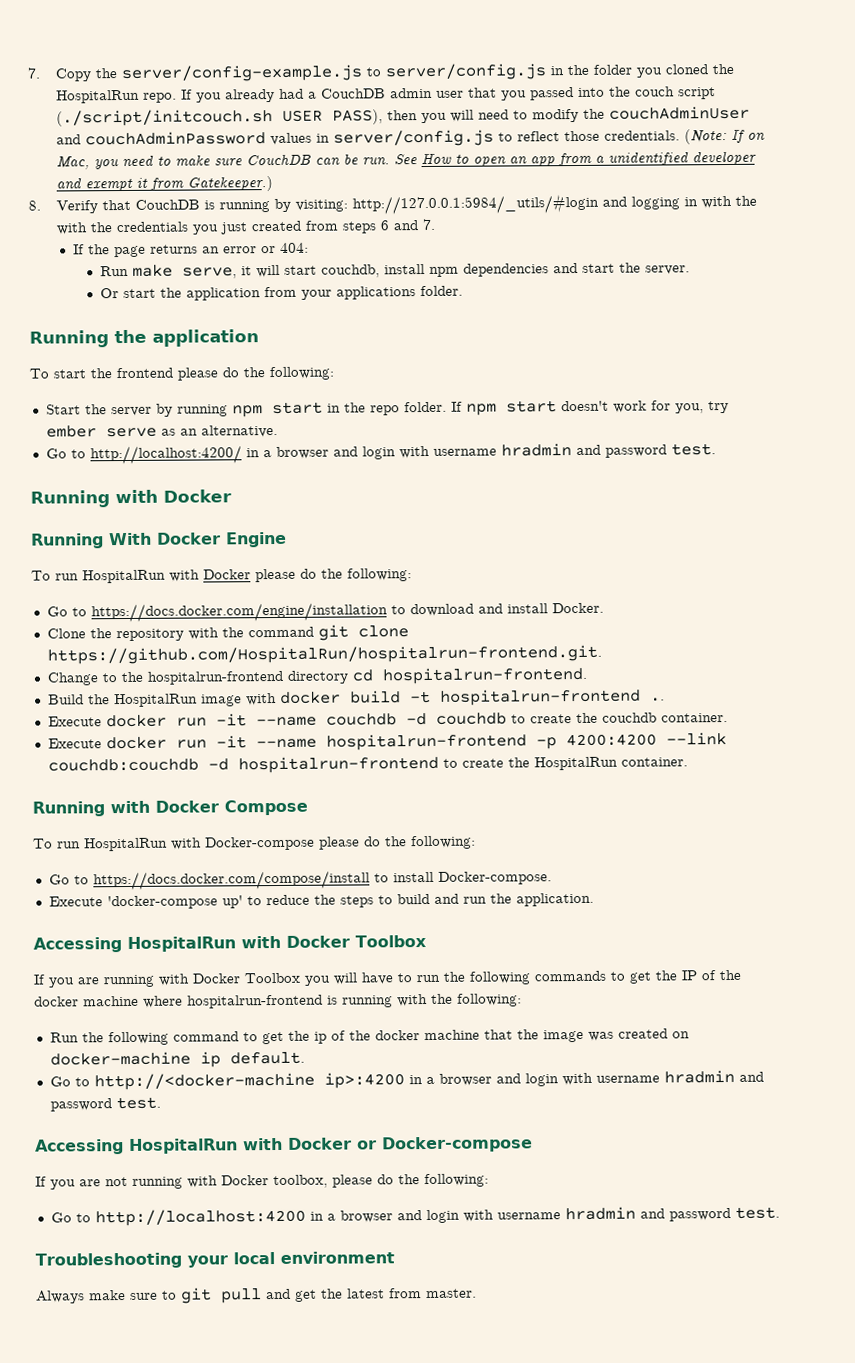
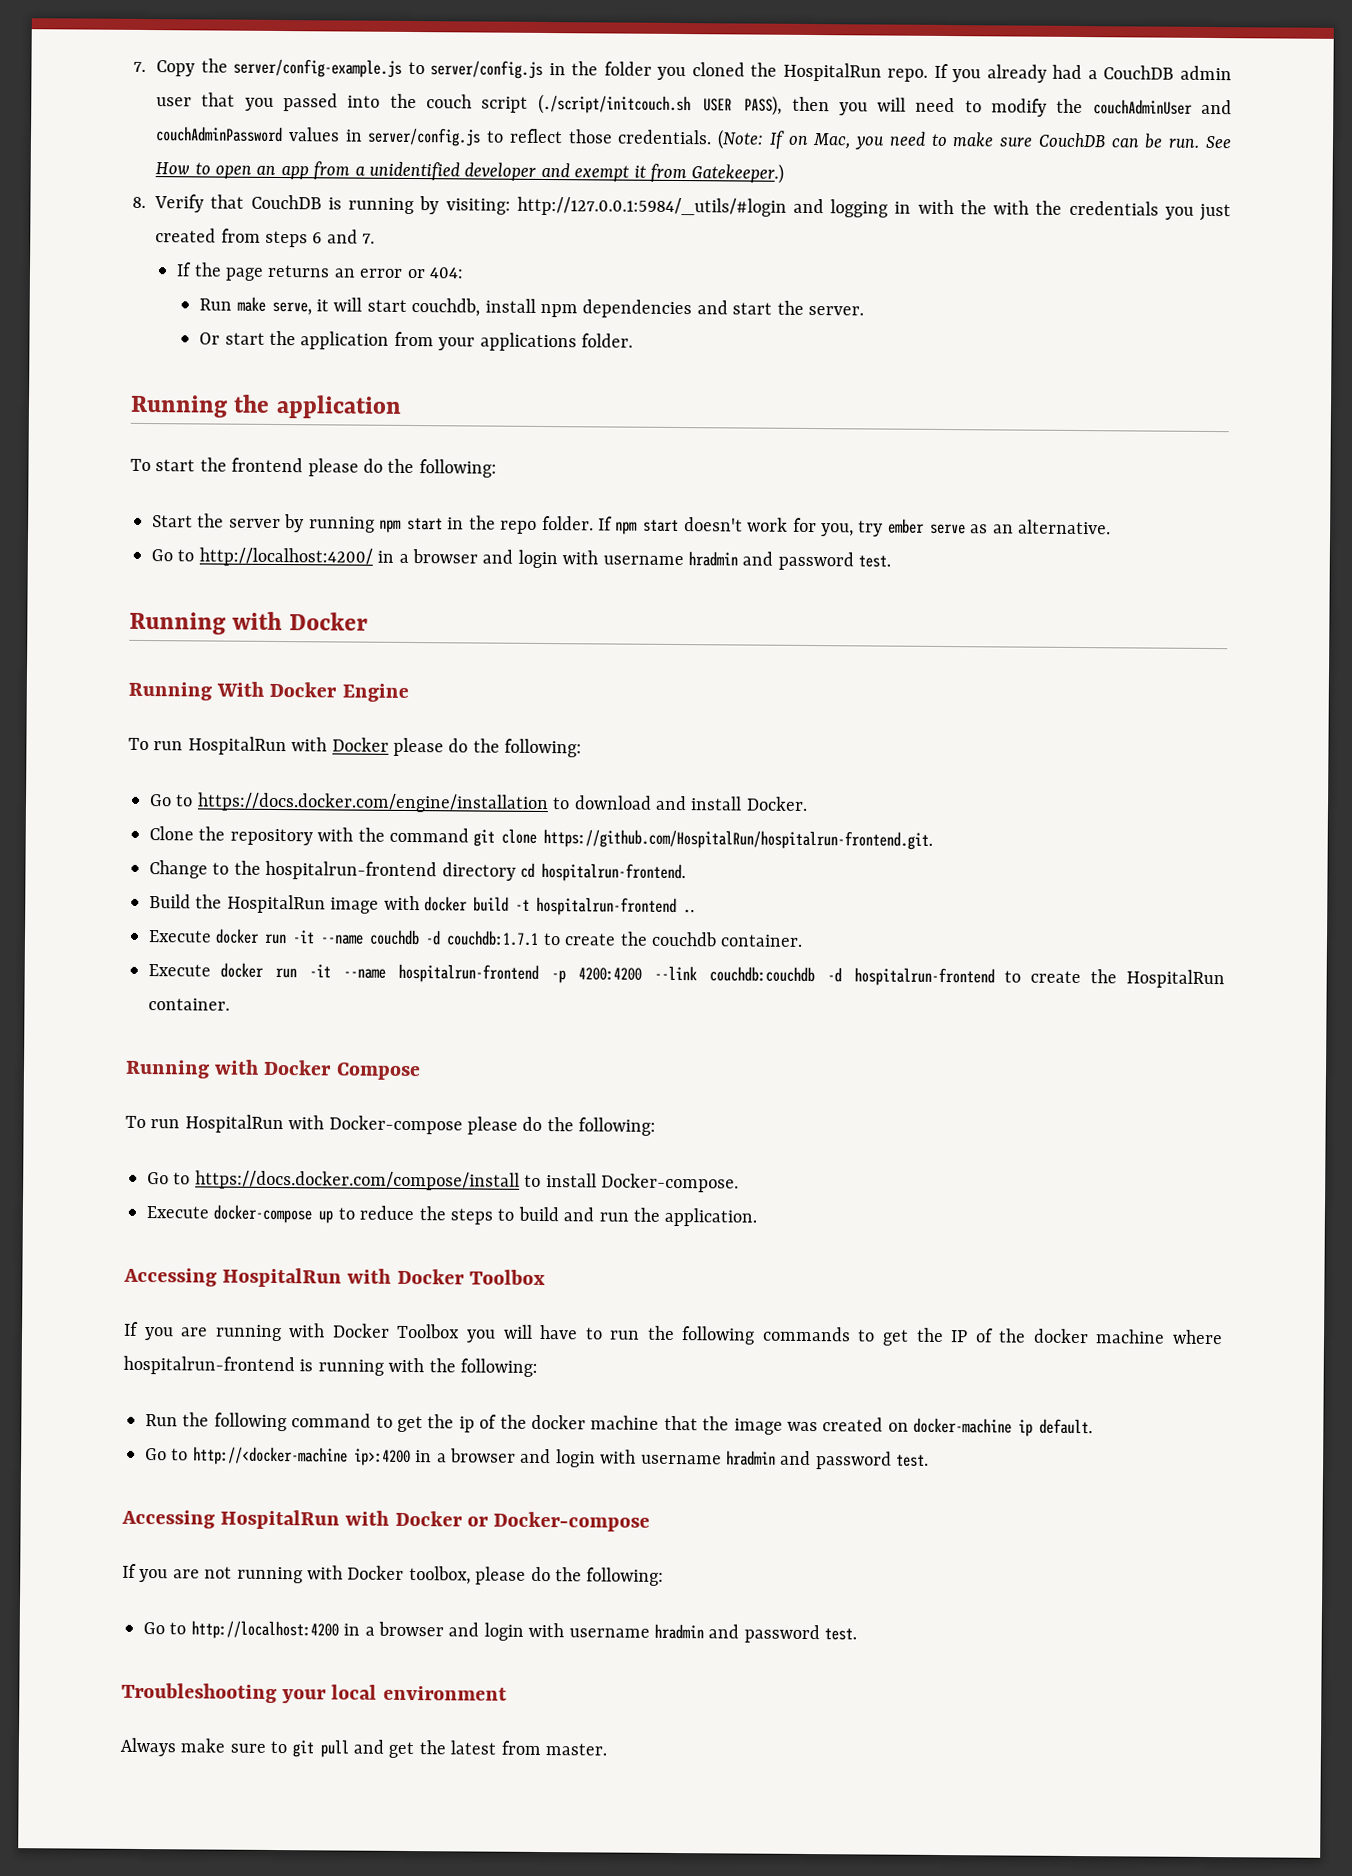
- Execute docker run -it --name couchdb -d couchdb to create the couchdb container.
+ Execute docker run -it --name couchdb -d couchdb:1.7.1 to create the couchdb container.
- Execute 'docker-compose up' to reduce the steps to build and run the application.
+ Execute docker-compose up to reduce the steps to build and run the application.

